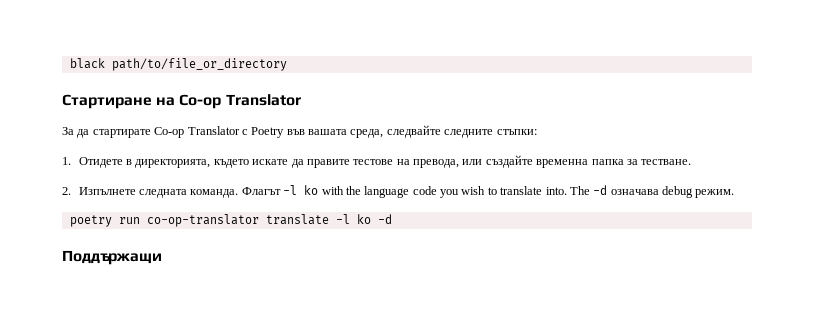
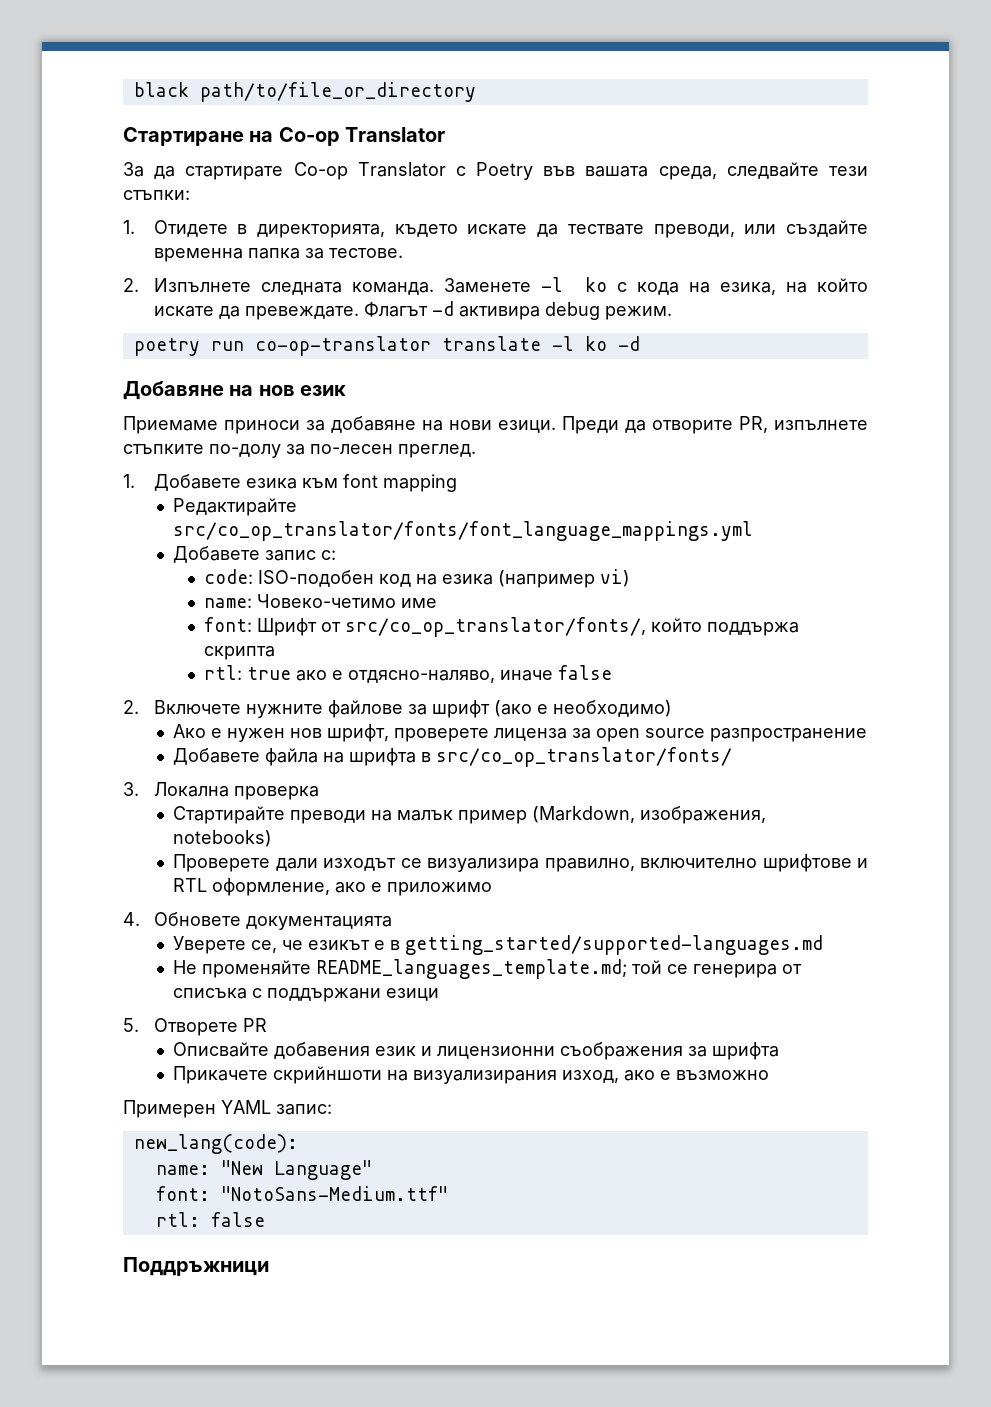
- За да стартирате Co-op Translator с Poetry във вашата среда, следвайте следните стъпки:
+ За да стартирате Co-op Translator с Poetry във вашата среда, следвайте тези стъпки:
- 1. Отидете в директорията, където искате да правите тестове на превода, или създайте временна папка за тестване.
+ 1. Отидете в директорията, където искате да тествате преводи, или създайте временна папка за тестове.
- Флагът -l ko with the language code you wish to translate into. The -d означава debug режим.
+ Заменете -l ko с кода на езика, на който искате да превеждате. Флагът -d активира debug режим.
- Поддържащи
+ Добавяне на нов език
+ Приемаме приноси за добавяне на нови езици. Преди да отворите PR, изпълнете стъпките по-долу за по-лесен преглед.
+ 1. Добавете езика към font mapping
+ Редактирайте src/co_op_translator/fonts/font_language_mappings.yml
+ Добавете запис с:
+ code: ISO-подобен код на езика (например vi)
+ name: Човеко-четимо име
+ font: Шрифт от src/co_op_translator/fonts/, който поддържа скрипта
+ rtl: true ако е отдясно-наляво, иначе false
+ 2. Включете нужните файлове за шрифт (ако е необходимо)
+ Ако е нужен нов шрифт, проверете лиценза за open source разпространение
+ Добавете файла на шрифта в src/co_op_translator/fonts/
+ 3. Локална проверка
+ Стартирайте преводи на малък пример (Markdown, изображения, notebooks)
+ Проверете дали изходът се визуализира правилно, включително шрифтове и RTL оформление, ако е приложимо
+ 4. Обновете документацията
+ Уверете се, че езикът е в getting_started/supported-languages.md
+ Не променяйте README_languages_template.md; той се генерира от списъка с поддържани езици
+ 5. Отворете PR
+ Описвайте добавения език и лицензионни съображения за шрифта
+ Прикачете скрийншоти на визуализирания изход, ако е възможно
+ Примерен YAML запис:
+ new_lang(code):
+ name: "New Language"
+ font: "NotoSans-Medium.ttf"
+ rtl: false
+ Поддръжници

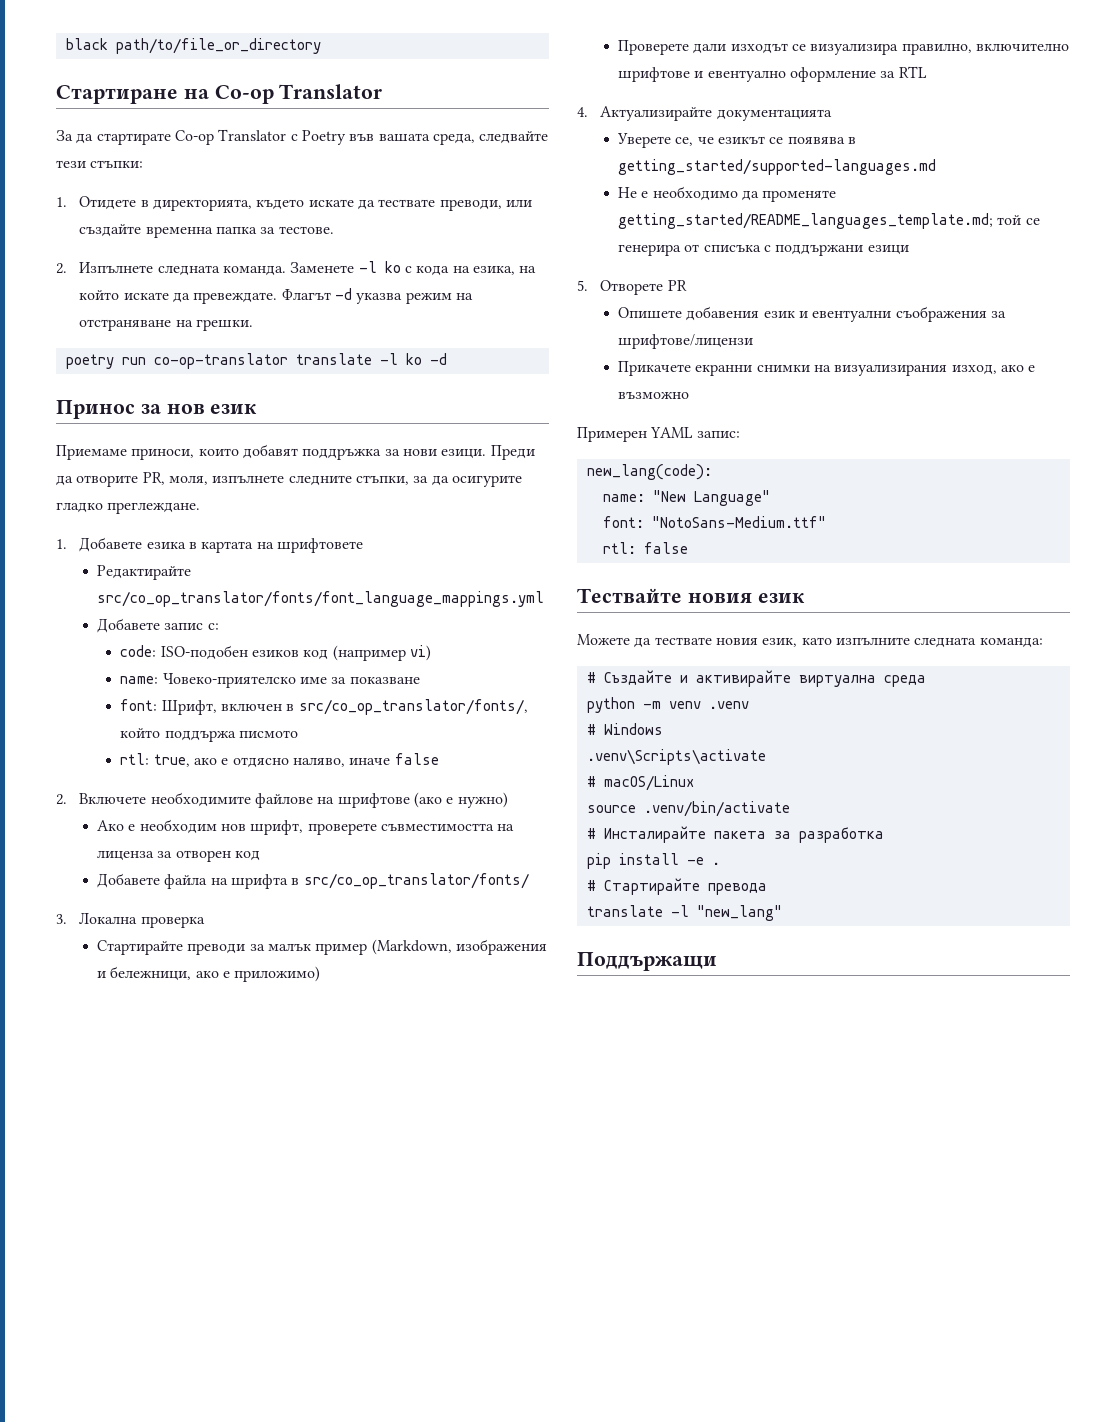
- Флагът -d активира debug режим.
+ Флагът -d указва режим на отстраняване на грешки.
- Добавяне на нов език
+ Принос за нов език
- Приемаме приноси за добавяне на нови езици.
+ Приемаме приноси, които добавят поддръжка за нови езици.
- Преди да отворите PR, изпълнете стъпките по-долу за по-лесен преглед.
+ Преди да отворите PR, моля, изпълнете следните стъпки, за да осигурите гладко преглеждане.
- 1. Добавете езика към font mapping
+ 1. Добавете езика в картата на шрифтовете
- code: ISO-подобен код на езика (например vi)
+ code: ISO-подобен езиков код (например vi)
- name: Човеко-четимо име
- font: Шрифт от src/co_op_translator/fonts/, който поддържа скрипта
- rtl: true ако е отдясно-наляво, иначе false
+ name: Човеко-приятелско име за показване
+ font: Шрифт, включен в src/co_op_translator/fonts/, който поддържа писмото
+ rtl: true, ако е отдясно наляво, иначе false
- 2. Включете нужните файлове за шрифт (ако е необходимо)
+ 2. Включете необходимите файлове на шрифтове (ако е нужно)
- Ако е нужен нов шрифт, проверете лиценза за open source разпространение
+ Ако е необходим нов шрифт, проверете съвместимостта на лиценза за отворен код
- Стартирайте преводи на малък пример (Markdown, изображения, notebooks)
+ Стартирайте преводи за малък пример (Markdown, изображения и бележници, ако е приложимо)
- Проверете дали изходът се визуализира правилно, включително шрифтове и RTL оформление, ако е приложимо
+ Проверете дали изходът се визуализира правилно, включително шрифтове и евентуално оформление за RTL
- 4. Обновете документацията
+ 4. Актуализирайте документацията
- Уверете се, че езикът е в getting_started/supported-languages.md
+ Уверете се, че езикът се появява в getting_started/supported-languages.md
- Не променяйте README_languages_template.md; той се генерира от списъка с поддържани езици
+ Не е необходимо да променяте getting_started/README_languages_template.md; той се генерира от списъка с поддържани езици
- Описвайте добавения език и лицензионни съображения за шрифта
+ Опишете добавения език и евентуални съображения за шрифтове/лицензи
- Прикачете скрийншоти на визуализирания изход, ако е възможно
+ Прикачете екранни снимки на визуализирания изход, ако е възможно
- Поддръжници
+ Тествайте новия език
+ Можете да тествате новия език, като изпълните следната команда:
+ # Създайте и активирайте виртуална среда
+ python -m venv .venv
+ # Windows
+ .venv\Scripts\activate
+ # macOS/Linux
+ source .venv/bin/activate
+ # Инсталирайте пакета за разработка
+ pip install -e .
+ # Стартирайте превода
+ translate -l "new_lang"
+ Поддържащи

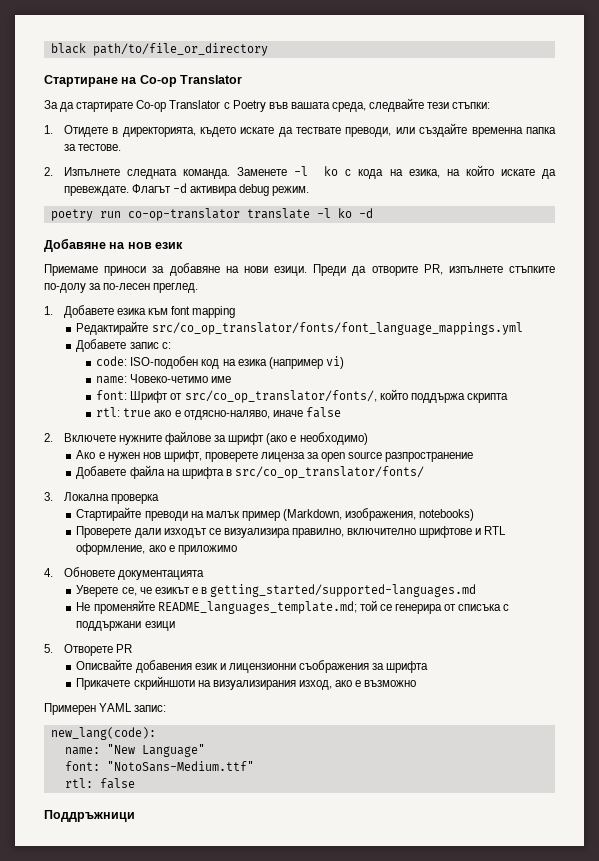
- Флагът -d указва режим на отстраняване на грешки.
+ Флагът -d активира debug режим.
- Принос за нов език
+ Добавяне на нов език
- Приемаме приноси, които добавят поддръжка за нови езици.
+ Приемаме приноси за добавяне на нови езици.
- Преди да отворите PR, моля, изпълнете следните стъпки, за да осигурите гладко преглеждане.
+ Преди да отворите PR, изпълнете стъпките по-долу за по-лесен преглед.
- 1. Добавете езика в картата на шрифтовете
+ 1. Добавете езика към font mapping
- code: ISO-подобен езиков код (например vi)
+ code: ISO-подобен код на езика (например vi)
- name: Човеко-приятелско име за показване
- font: Шрифт, включен в src/co_op_translator/fonts/, който поддържа писмото
- rtl: true, ако е отдясно наляво, иначе false
+ name: Човеко-четимо име
+ font: Шрифт от src/co_op_translator/fonts/, който поддържа скрипта
+ rtl: true ако е отдясно-наляво, иначе false
- 2. Включете необходимите файлове на шрифтове (ако е нужно)
+ 2. Включете нужните файлове за шрифт (ако е необходимо)
- Ако е необходим нов шрифт, проверете съвместимостта на лиценза за отворен код
+ Ако е нужен нов шрифт, проверете лиценза за open source разпространение
- Стартирайте преводи за малък пример (Markdown, изображения и бележници, ако е приложимо)
+ Стартирайте преводи на малък пример (Markdown, изображения, notebooks)
- Проверете дали изходът се визуализира правилно, включително шрифтове и евентуално оформление за RTL
+ Проверете дали изходът се визуализира правилно, включително шрифтове и RTL оформление, ако е приложимо
- 4. Актуализирайте документацията
+ 4. Обновете документацията
- Уверете се, че езикът се появява в getting_started/supported-languages.md
+ Уверете се, че езикът е в getting_started/supported-languages.md
- Не е необходимо да променяте getting_started/README_languages_template.md; той се генерира от списъка с поддържани езици
+ Не променяйте README_languages_template.md; той се генерира от списъка с поддържани езици
- Опишете добавения език и евентуални съображения за шрифтове/лицензи
+ Описвайте добавения език и лицензионни съображения за шрифта
- Прикачете екранни снимки на визуализирания изход, ако е възможно
+ Прикачете скрийншоти на визуализирания изход, ако е възможно
- Тествайте новия език
- Можете да тествате новия език, като изпълните следната команда:
- # Създайте и активирайте виртуална среда
- python -m venv .venv
- # Windows
- .venv\Scripts\activate
- # macOS/Linux
- source .venv/bin/activate
- # Инсталирайте пакета за разработка
- pip install -e .
- # Стартирайте превода
- translate -l "new_lang"
- Поддържащи
+ Поддръжници

